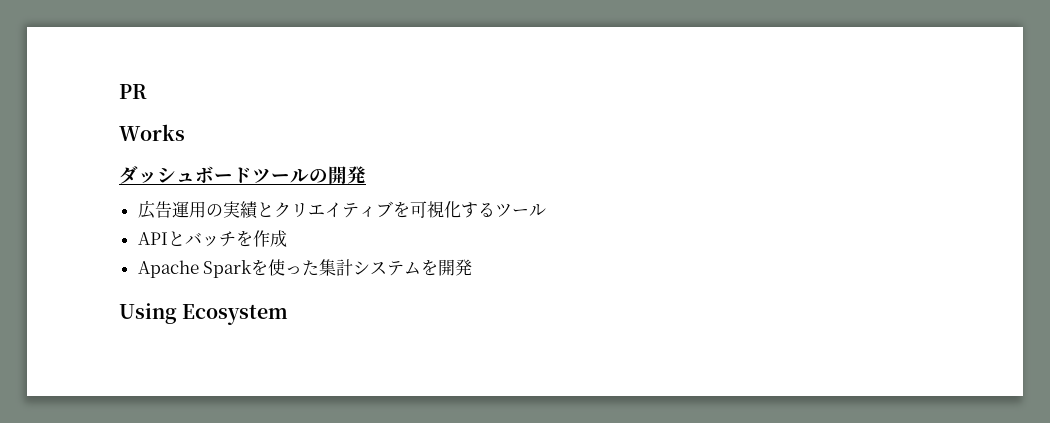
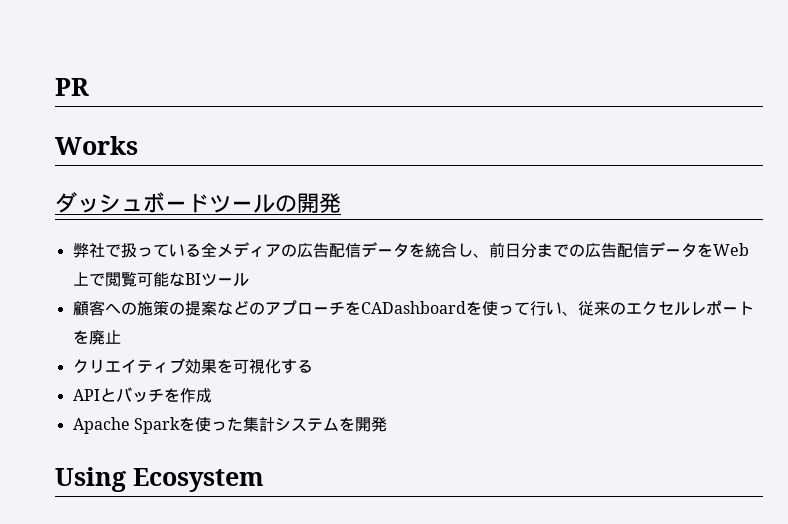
- 広告運用の実績とクリエイティブを可視化するツール
+ 弊社で扱っている全メディアの広告配信データを統合し、前日分までの広告配信データをWeb上で閲覧可能なBIツール
+ 顧客への施策の提案などのアプローチをCADashboardを使って行い、従来のエクセルレポートを廃止
+ クリエイティブ効果を可視化する

